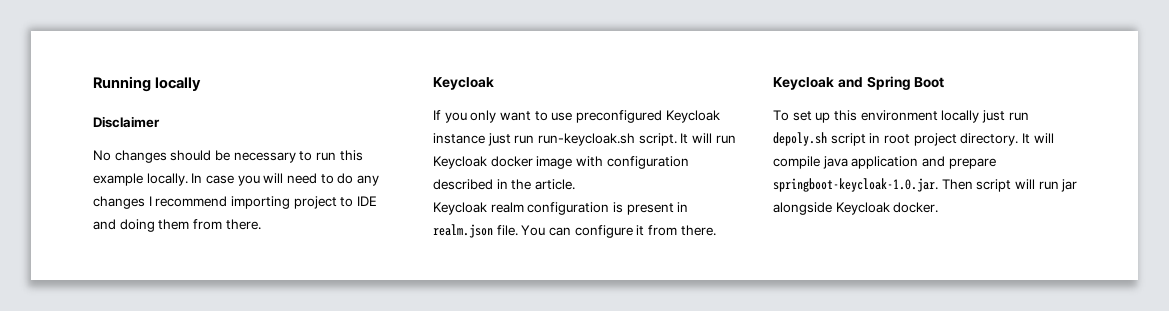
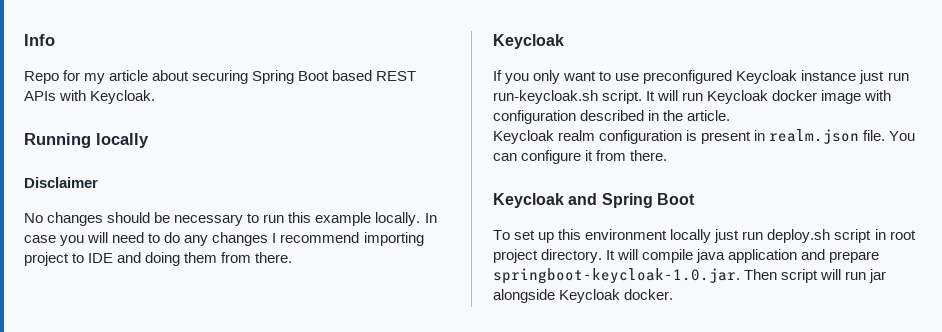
+ Info
+ Repo for my article about securing Spring Boot based REST APIs with Keycloak.
- To set up this environment locally just run depoly.sh script in root project directory.
+ To set up this environment locally just run deploy.sh script in root project directory.

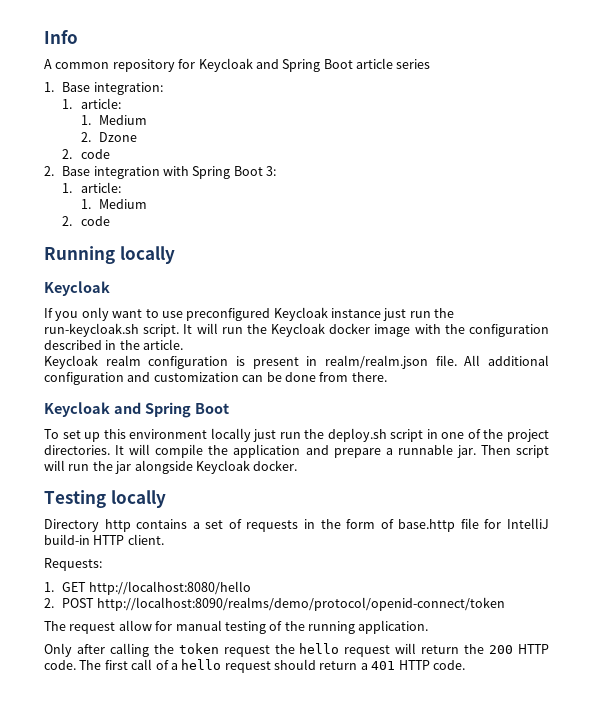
- Repo for my article about securing Spring Boot based REST APIs with Keycloak.
+ A common repository for Keycloak and Spring Boot article series
+ 1. Base integration:
+ 1. article:
+ 1. Medium
+ 2. Dzone
+ 2. code
+ 2. Base integration with Spring Boot 3:
+ 1. article:
+ 1. Medium
+ 2. code
  Running locally
- Disclaimer
- No changes should be necessary to run this example locally. In case you will need to do any changes I recommend importing project to IDE and doing them from there.
- If you only want to use preconfigured Keycloak instance just run run-keycloak.sh script.
+ If you only want to use preconfigured Keycloak instance just run the run-keycloak.sh script.
- It will run Keycloak docker image with configuration described in the article.
+ It will run the Keycloak docker image with the configuration described in the article.
- Keycloak realm configuration is present in realm.json file. You can configure it from there.
+ Keycloak realm configuration is present in realm/realm.json file. All additional configuration and customization can be done from there.
- To set up this environment locally just run deploy.sh script in root project directory.
+ To set up this environment locally just run the deploy.sh script in one of the project directories.
- It will compile java application and prepare springboot-keycloak-1.0.jar. Then script will run jar alongside Keycloak docker.
+ It will compile the application and prepare a runnable jar. Then script will run the jar alongside Keycloak docker.
+ Testing locally
+ Directory http contains a set of requests in the form of base.http file for IntelliJ build-in HTTP client.
+ Requests:
+ 1. GET http://localhost:8080/hello
+ 2. POST http://localhost:8090/realms/demo/protocol/openid-connect/token
+ The request allow for manual testing of the running application.
+ Only after calling the token request the hello request will return the 200 HTTP code. The first call of a hello request should return a 401 HTTP code.

